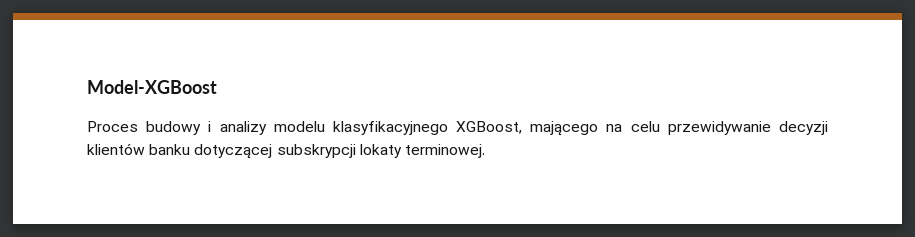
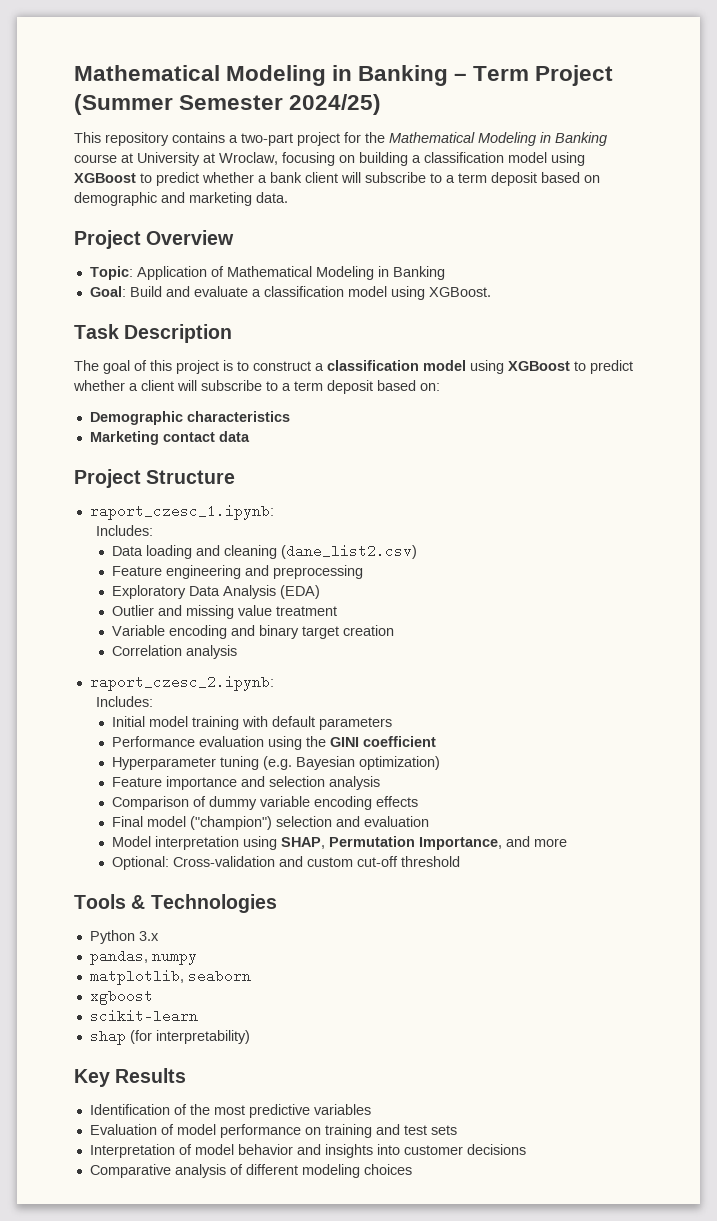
- Model-XGBoost
- Proces budowy i analizy modelu klasyfikacyjnego XGBoost, mającego na celu przewidywanie decyzji klientów banku dotyczącej subskrypcji lokaty terminowej.
+ Mathematical Modeling in Banking – Term Project (Summer Semester 2024/25)
+ This repository contains a two-part project for the Mathematical Modeling in Banking course at University at Wroclaw, focusing on building a classification model using XGBoost to predict whether a bank client will subscribe to a term deposit based on demographic and marketing data.
+ Project Overview
+ Topic: Application of Mathematical Modeling in Banking
+ Goal: Build and evaluate a classification model using XGBoost.
+ Task Description
+ The goal of this project is to construct a classification model using XGBoost to predict whether a client will subscribe to a term deposit based on:
+ Demographic characteristics
+ Marketing contact data
+ Project Structure
+ raport_czesc_1.ipynb:
+ Includes:
+ Data loading and cleaning (dane_list2.csv)
+ Feature engineering and preprocessing
+ Exploratory Data Analysis (EDA)
+ Outlier and missing value treatment
+ Variable encoding and binary target creation
+ Correlation analysis
+ raport_czesc_2.ipynb:
+ Includes:
+ Initial model training with default parameters
+ Performance evaluation using the GINI coefficient
+ Hyperparameter tuning (e.g. Bayesian optimization)
+ Feature importance and selection analysis
+ Comparison of dummy variable encoding effects
+ Final model ("champion") selection and evaluation
+ Model interpretation using SHAP, Permutation Importance, and more
+ Optional: Cross-validation and custom cut-off threshold
+ Tools & Technologies
+ Python 3.x
+ pandas, numpy
+ matplotlib, seaborn
+ xgboost
+ scikit-learn
+ shap (for interpretability)
+ Key Results
+ Identification of the most predictive variables
+ Evaluation of model performance on training and test sets
+ Interpretation of model behavior and insights into customer decisions
+ Comparative analysis of different modeling choices

